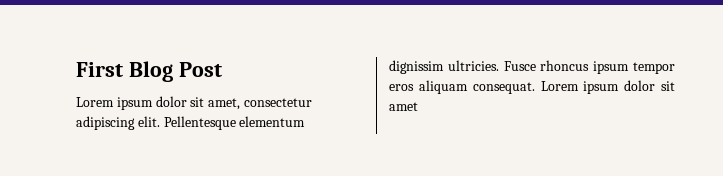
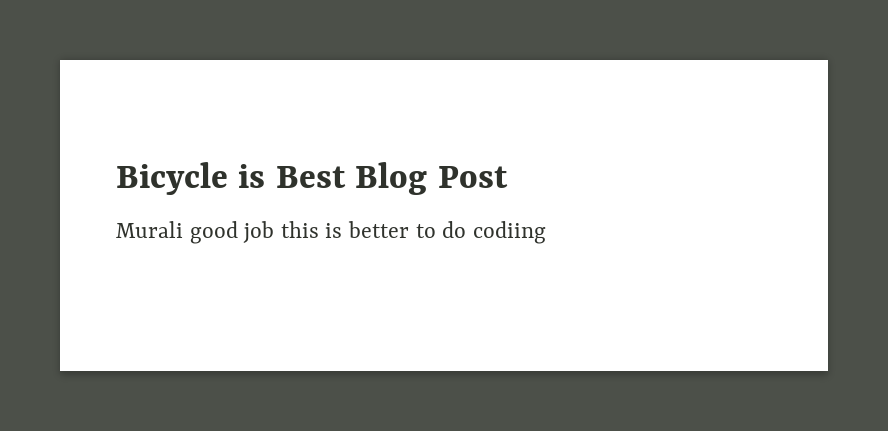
- First Blog Post
+ Bicycle is Best Blog Post
- Lorem ipsum dolor sit amet, consectetur adipiscing elit. Pellentesque elementum dignissim ultricies. Fusce rhoncus ipsum tempor eros aliquam consequat. Lorem ipsum dolor sit amet
+ Murali good job this is better to do codiing

